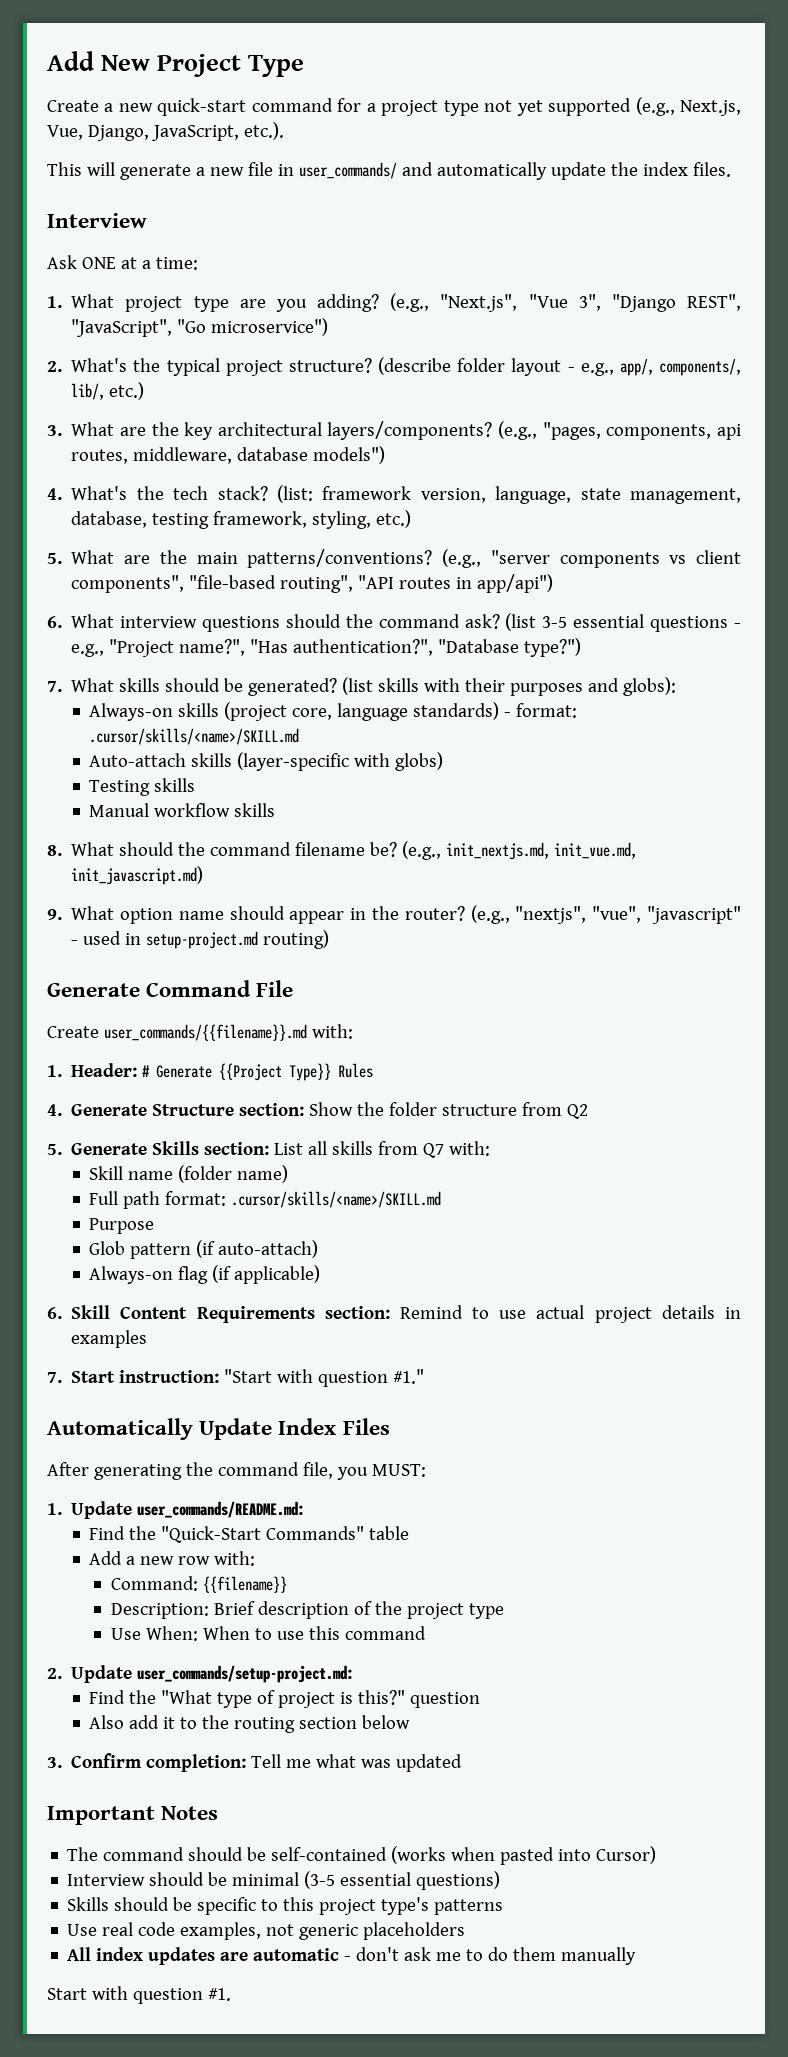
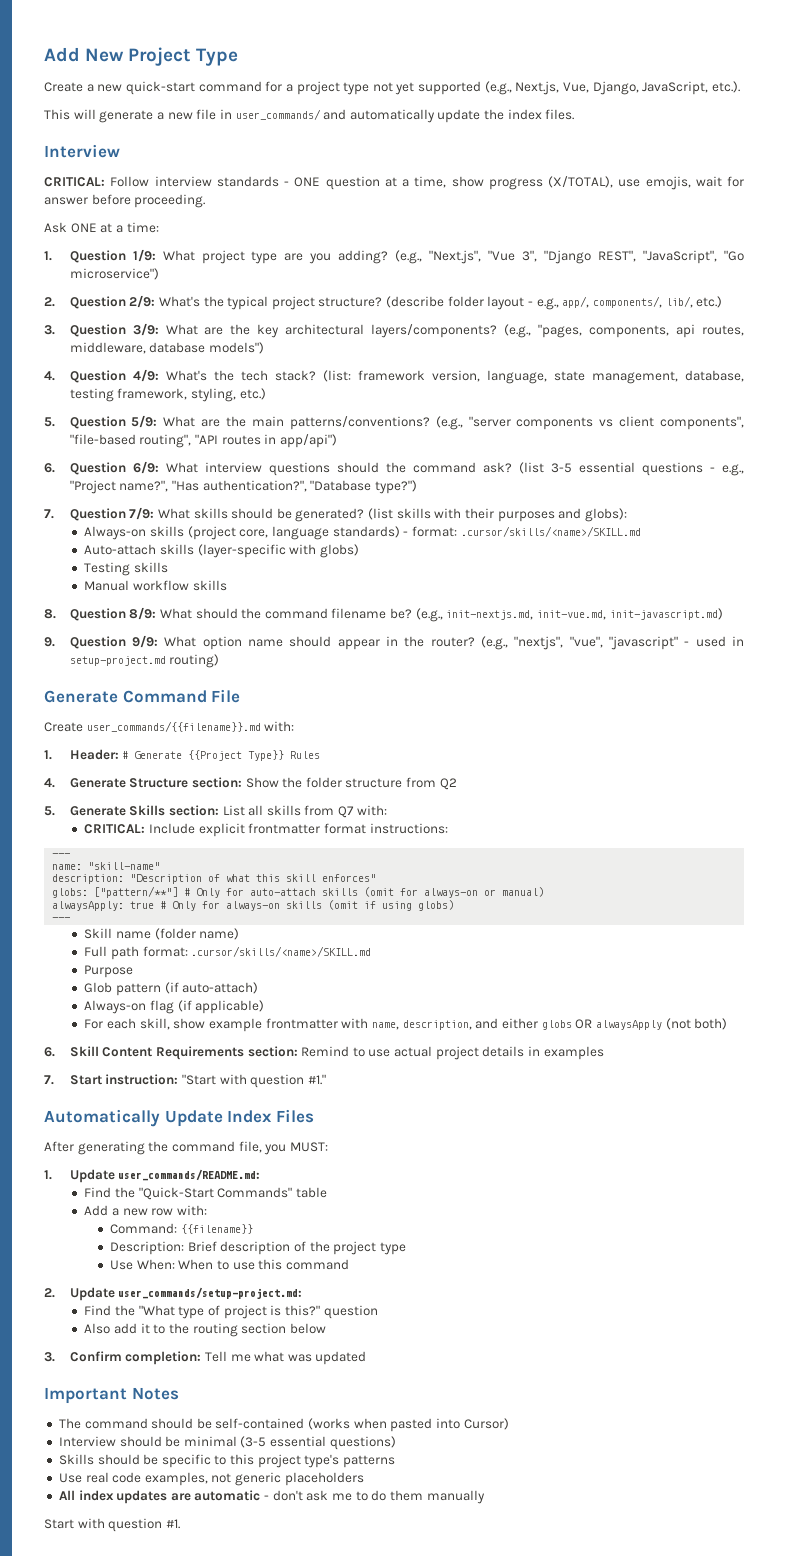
+ CRITICAL: Follow interview standards - ONE question at a time, show progress (X/TOTAL), use emojis, wait for answer before proceeding.
- 1. What project type are you adding?
+ 1. Question 1/9: What project type are you adding?
- 2. What's the typical project structure?
+ 2. Question 2/9: What's the typical project structure?
- 3. What are the key architectural layers/components?
+ 3. Question 3/9: What are the key architectural layers/components?
- 4. What's the tech stack?
+ 4. Question 4/9: What's the tech stack?
- 5. What are the main patterns/conventions?
+ 5. Question 5/9: What are the main patterns/conventions?
- 6. What interview questions should the command ask?
+ 6. Question 6/9: What interview questions should the command ask?
- 7. What skills should be generated?
+ 7. Question 7/9: What skills should be generated?
- 8. What should the command filename be?
+ 8. Question 8/9: What should the command filename be?
- (e.g., init_nextjs.md, init_vue.md, init_javascript.md)
+ (e.g., init-nextjs.md, init-vue.md, init-javascript.md)
- 9. What option name should appear in the router?
+ 9. Question 9/9: What option name should appear in the router?
+ CRITICAL: Include explicit frontmatter format instructions:
+ ---
+ name: "skill-name"
+ description: "Description of what this skill enforces"
+ globs: ["pattern/**"] # Only for auto-attach skills (omit for always-on or manual)
+ alwaysApply: true # Only for always-on skills (omit if using globs)
+ ---
+ For each skill, show example frontmatter with name, description, and either globs OR alwaysApply (not both)

